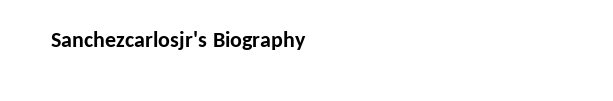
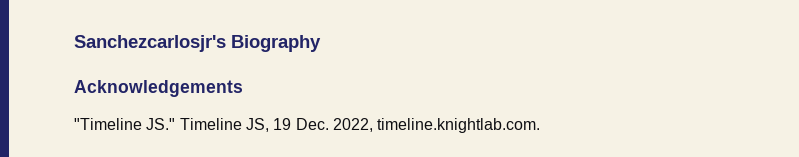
+ Acknowledgements
+ "Timeline JS." Timeline JS, 19 Dec. 2022, timeline.knightlab.com.

